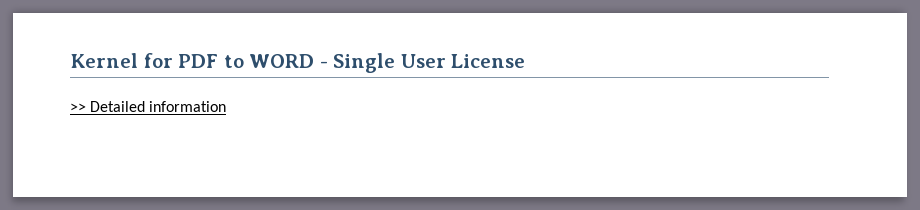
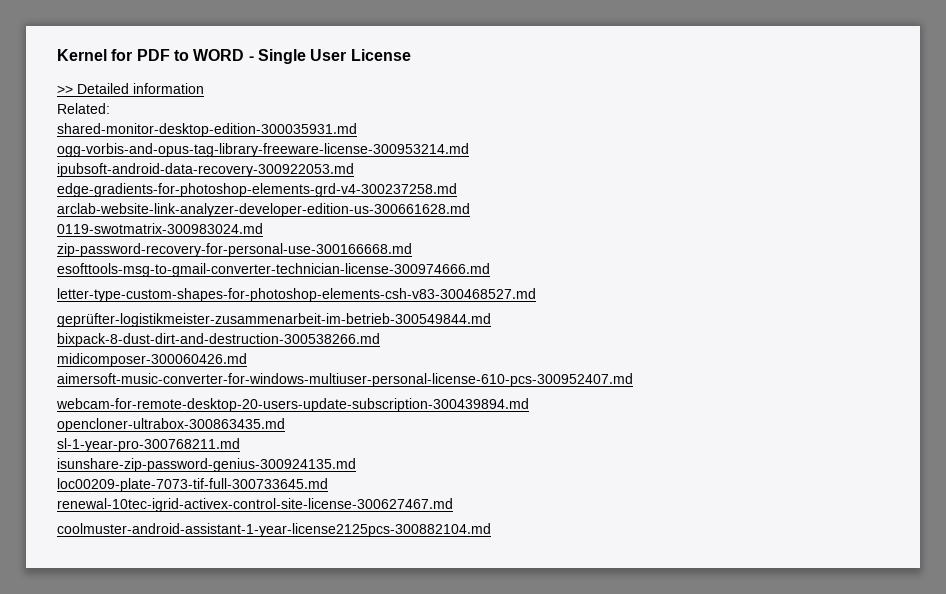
+ Related:
+ shared-monitor-desktop-edition-300035931.md
+ ogg-vorbis-and-opus-tag-library-freeware-license-300953214.md
+ ipubsoft-android-data-recovery-300922053.md
+ edge-gradients-for-photoshop-elements-grd-v4-300237258.md
+ arclab-website-link-analyzer-developer-edition-us-300661628.md
+ 0119-swotmatrix-300983024.md
+ zip-password-recovery-for-personal-use-300166668.md
+ esofttools-msg-to-gmail-converter-technician-license-300974666.md
+ letter-type-custom-shapes-for-photoshop-elements-csh-v83-300468527.md
+ geprüfter-logistikmeister-zusammenarbeit-im-betrieb-300549844.md
+ bixpack-8-dust-dirt-and-destruction-300538266.md
+ midicomposer-300060426.md
+ aimersoft-music-converter-for-windows-multiuser-personal-license-610-pcs-300952407.md
+ webcam-for-remote-desktop-20-users-update-subscription-300439894.md
+ opencloner-ultrabox-300863435.md
+ sl-1-year-pro-300768211.md
+ isunshare-zip-password-genius-300924135.md
+ loc00209-plate-7073-tif-full-300733645.md
+ renewal-10tec-igrid-activex-control-site-license-300627467.md
+ coolmuster-android-assistant-1-year-license2125pcs-300882104.md

